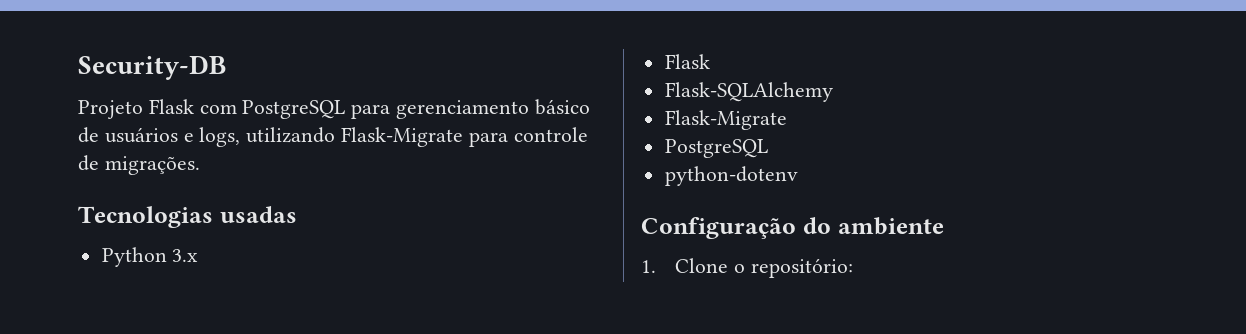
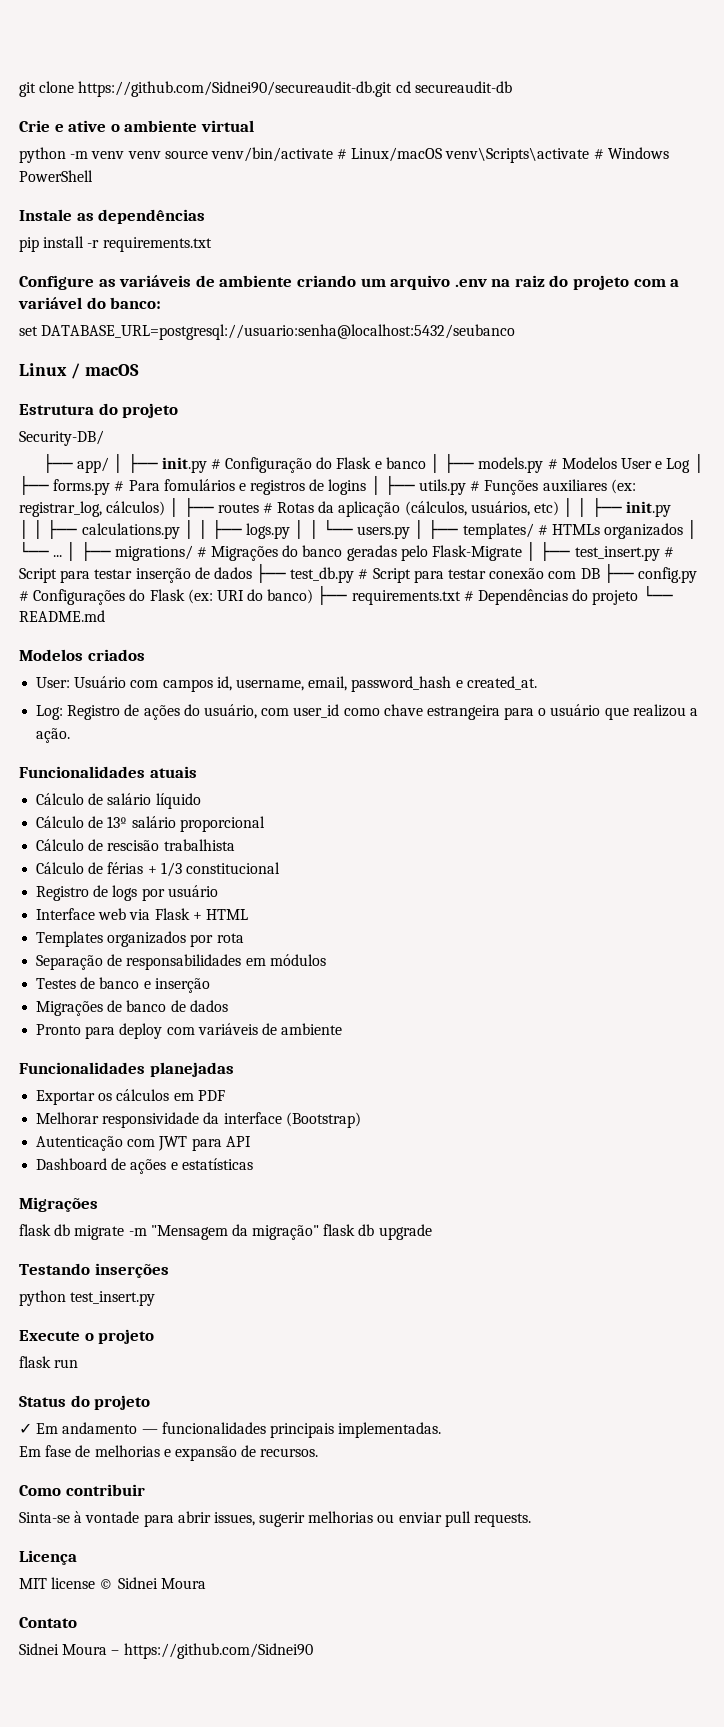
- Security-DB
- Projeto Flask com PostgreSQL para gerenciamento básico de usuários e logs, utilizando Flask-Migrate para controle de migrações.
- Tecnologias usadas
- Python 3.x
- Flask
- Flask-SQLAlchemy
- Flask-Migrate
- PostgreSQL
- python-dotenv
- Configuração do ambiente
- 1. Clone o repositório:
+ git clone https://github.com/Sidnei90/secureaudit-db.git cd secureaudit-db
+ Crie e ative o ambiente virtual
+ python -m venv venv source venv/bin/activate # Linux/macOS venv\Scripts\activate # Windows PowerShell
+ Instale as dependências
+ pip install -r requirements.txt
+ Configure as variáveis de ambiente criando um arquivo .env na raiz do projeto com a variável do banco:
+ set DATABASE_URL=postgresql://usuario:senha@localhost:5432/seubanco
+ Linux / macOS
+ Estrutura do projeto
+ Security-DB/
+ ├── app/ │ ├── init.py # Configuração do Flask e banco │ ├── models.py # Modelos User e Log │ ├── forms.py # Para fomulários e registros de logins │ ├── utils.py # Funções auxiliares (ex: registrar_log, cálculos) │ ├── routes # Rotas da aplicação (cálculos, usuários, etc) │ │ ├── init.py
+ │ │ ├── calculations.py │ │ ├── logs.py │ │ └── users.py │ ├── templates/ # HTMLs organizados │ └── ... │ ├── migrations/ # Migrações do banco geradas pelo Flask-Migrate │ ├── test_insert.py # Script para testar inserção de dados ├── test_db.py # Script para testar conexão com DB ├── config.py # Configurações do Flask (ex: URI do banco) ├── requirements.txt # Dependências do projeto └── README.md
+ Modelos criados
+ User: Usuário com campos id, username, email, password_hash e created_at.
+ Log: Registro de ações do usuário, com user_id como chave estrangeira para o usuário que realizou a ação.
+ Funcionalidades atuais
+ Cálculo de salário líquido
+ Cálculo de 13º salário proporcional
+ Cálculo de rescisão trabalhista
+ Cálculo de férias + 1/3 constitucional
+ Registro de logs por usuário
+ Interface web via Flask + HTML
+ Templates organizados por rota
+ Separação de responsabilidades em módulos
+ Testes de banco e inserção
+ Migrações de banco de dados
+ Pronto para deploy com variáveis de ambiente
+ Funcionalidades planejadas
+ Exportar os cálculos em PDF
+ Melhorar responsividade da interface (Bootstrap)
+ Autenticação com JWT para API
+ Dashboard de ações e estatísticas
+ Migrações
+ flask db migrate -m "Mensagem da migração" flask db upgrade
+ Testando inserções
+ python test_insert.py
+ Execute o projeto
+ flask run
+ Status do projeto
+ ✓ Em andamento — funcionalidades principais implementadas.
+ Em fase de melhorias e expansão de recursos.
+ Como contribuir
+ Sinta-se à vontade para abrir issues, sugerir melhorias ou enviar pull requests.
+ Licença
+ MIT license © Sidnei Moura
+ Contato
+ Sidnei Moura – https://github.com/Sidnei90

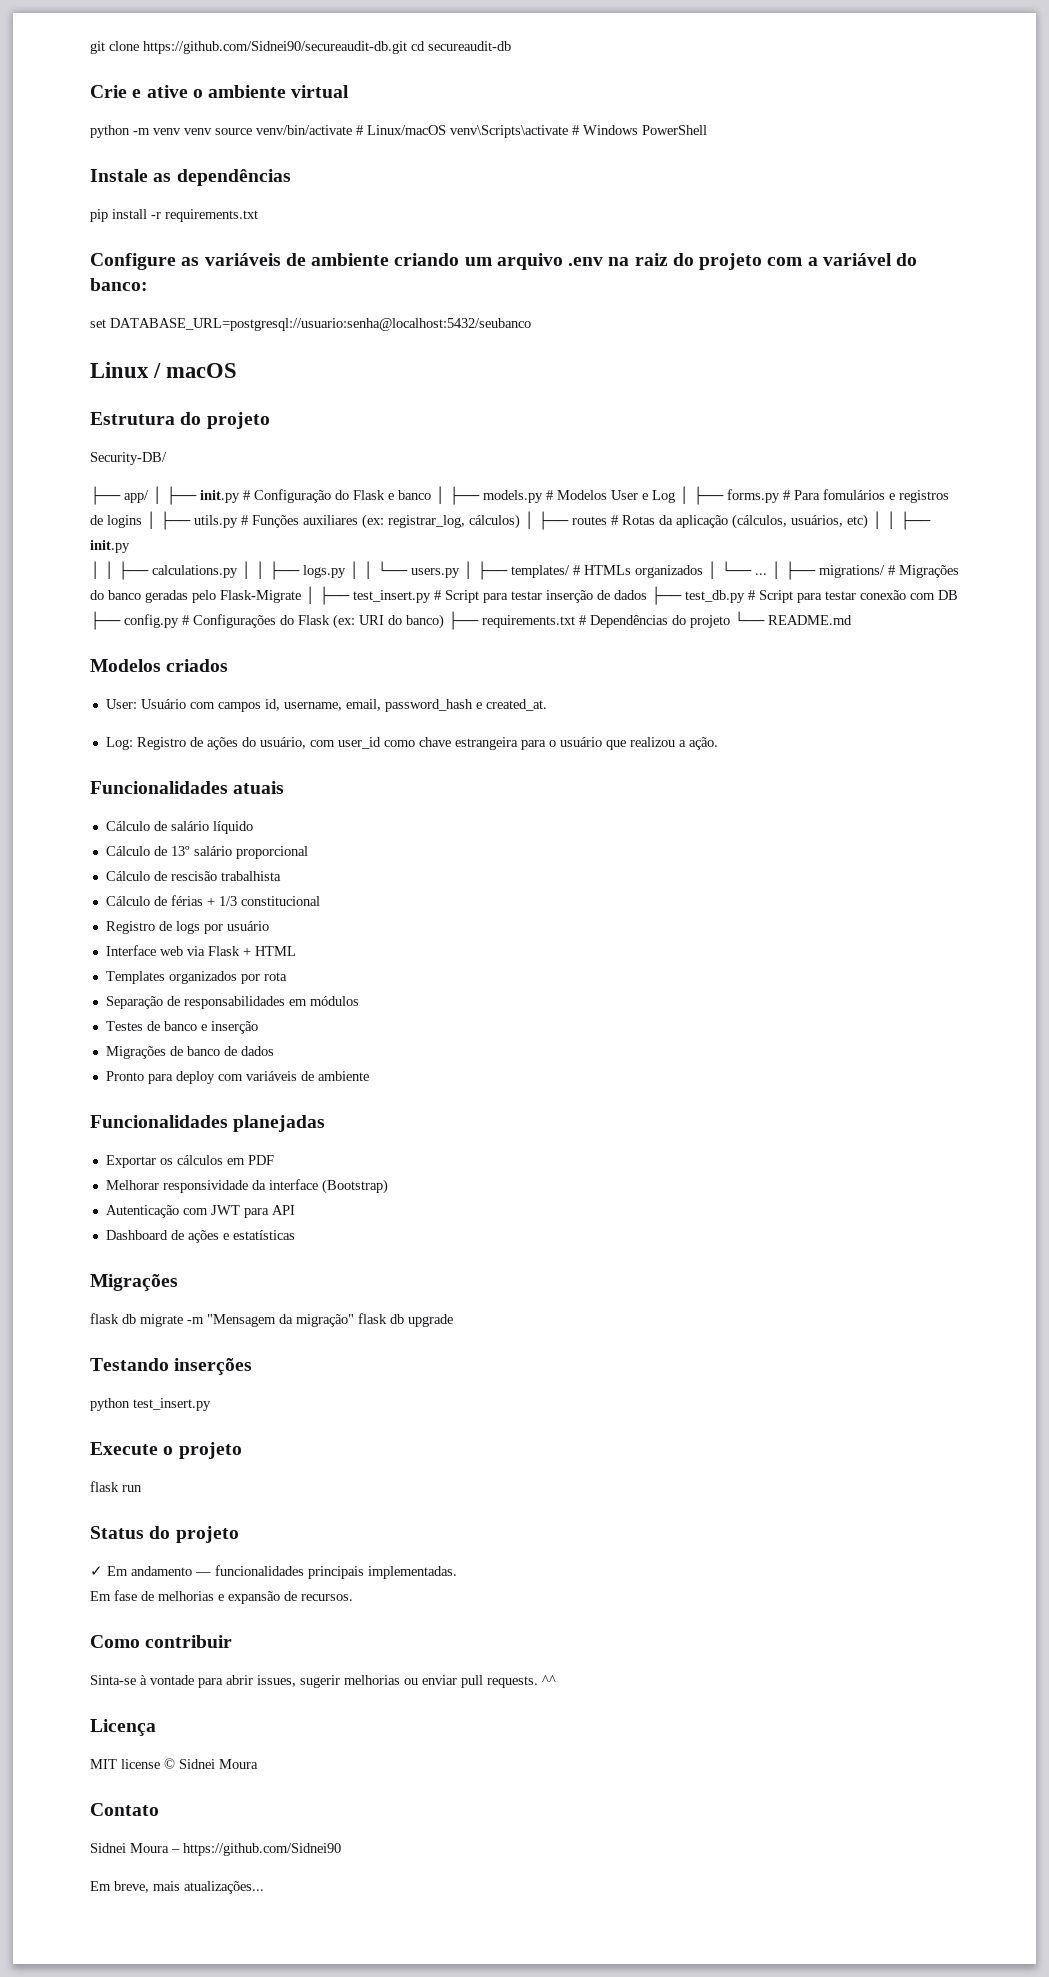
+ ^^
+ Em breve, mais atualizações...

